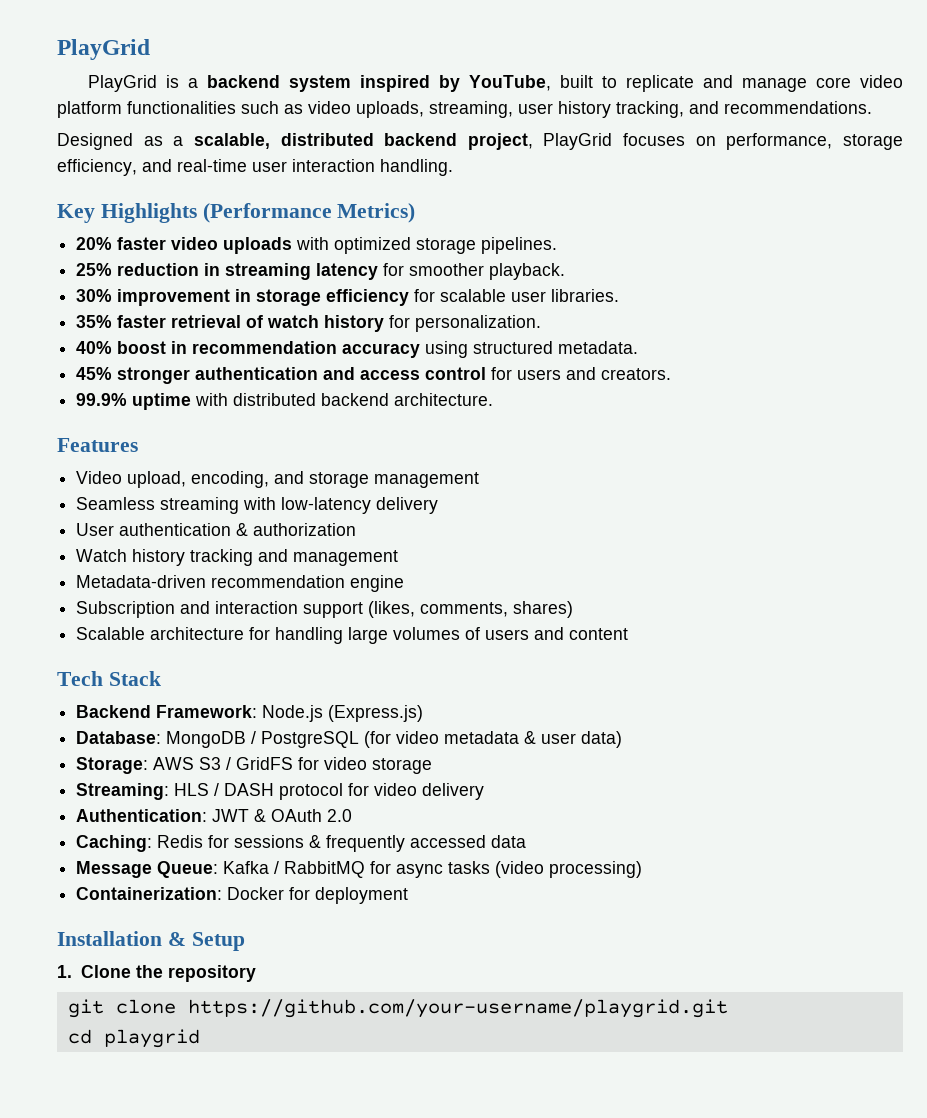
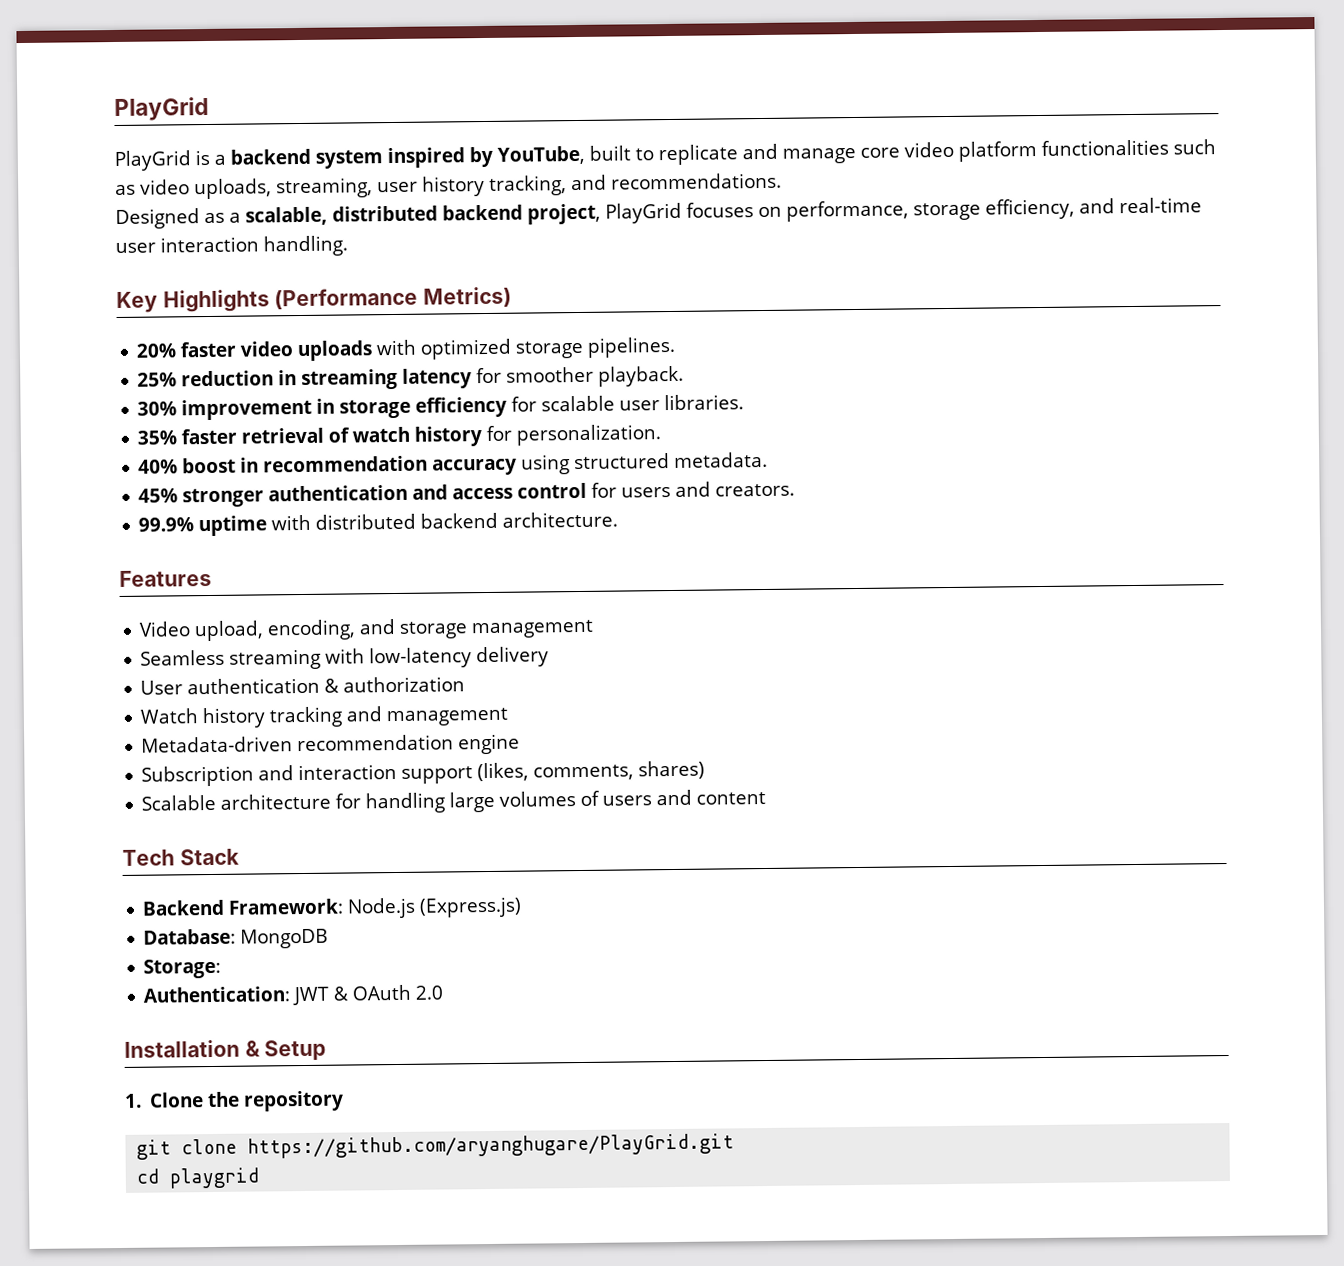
- Database: MongoDB / PostgreSQL (for video metadata & user data)
- Storage: AWS S3 / GridFS for video storage
- Streaming: HLS / DASH protocol for video delivery
+ Database: MongoDB
+ Storage:
- Caching: Redis for sessions & frequently accessed data
- Message Queue: Kafka / RabbitMQ for async tasks (video processing)
- Containerization: Docker for deployment
- git clone https://github.com/your-username/playgrid.git
+ git clone https://github.com/aryanghugare/PlayGrid.git

